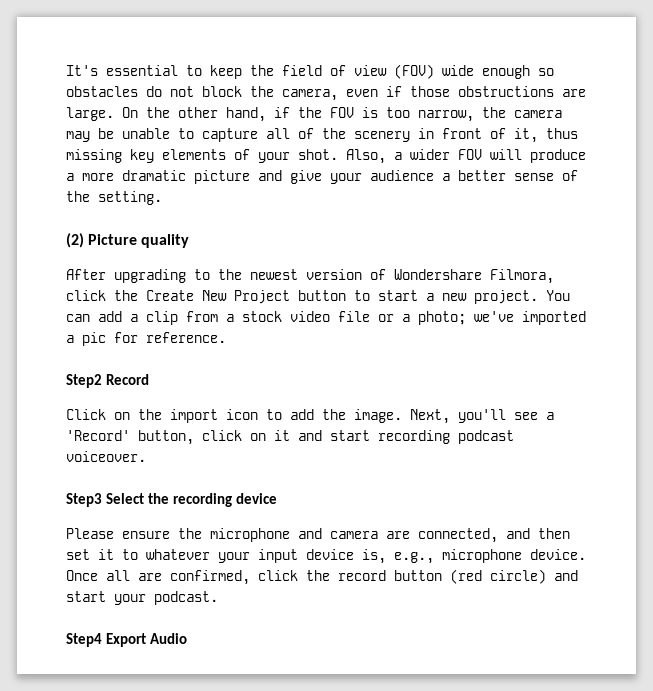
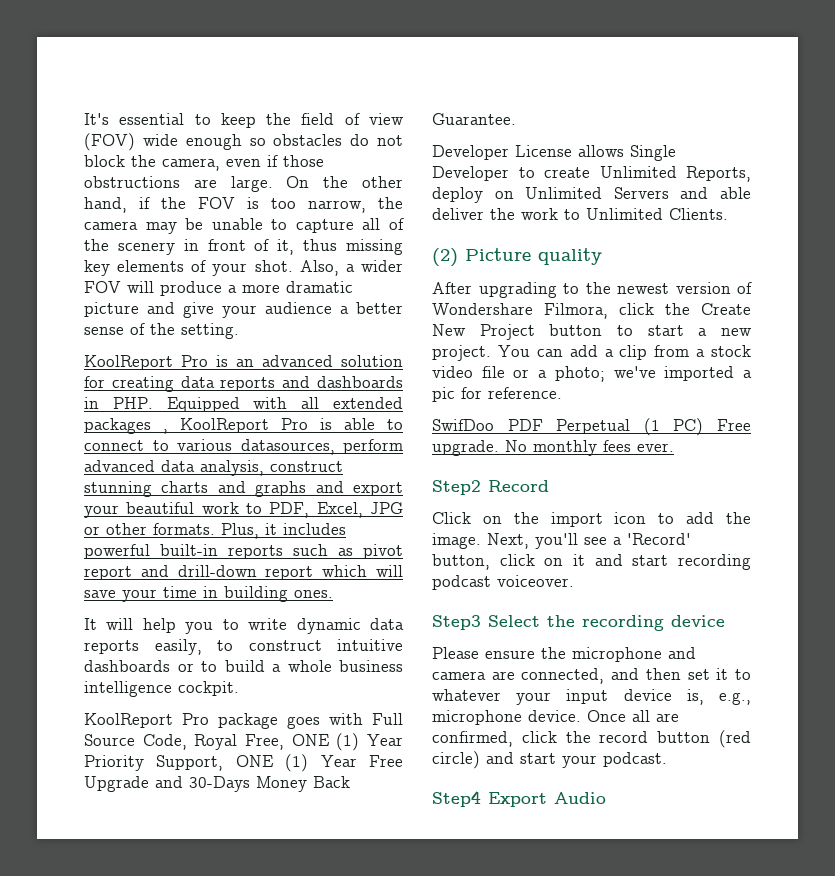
+ KoolReport Pro is an advanced solution for creating data reports and dashboards in PHP. Equipped with all extended packages , KoolReport Pro is able to connect to various datasources, perform advanced data analysis, construct stunning charts and graphs and export your beautiful work to PDF, Excel, JPG or other formats. Plus, it includes powerful built-in reports such as pivot report and drill-down report which will save your time in building ones.
+ It will help you to write dynamic data reports easily, to construct intuitive dashboards or to build a whole business intelligence cockpit.
+ KoolReport Pro package goes with Full Source Code, Royal Free, ONE (1) Year Priority Support, ONE (1) Year Free Upgrade and 30-Days Money Back Guarantee.
+ Developer License allows Single Developer to create Unlimited Reports, deploy on Unlimited Servers and able deliver the work to Unlimited Clients.
+ SwifDoo PDF Perpetual (1 PC) Free upgrade. No monthly fees ever.

